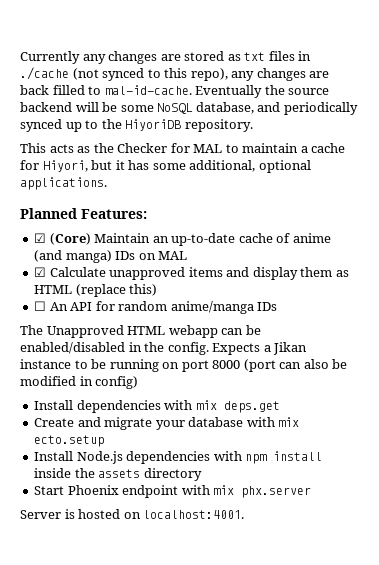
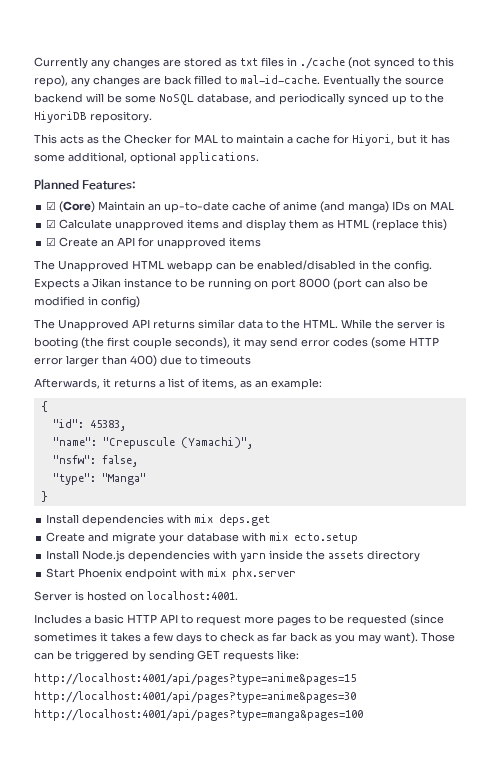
- ☐ An API for random anime/manga IDs
+ ☑ Create an API for unapproved items
+ The Unapproved API returns similar data to the HTML. While the server is booting (the first couple seconds), it may send error codes (some HTTP error larger than 400) due to timeouts
+ Afterwards, it returns a list of items, as an example:
+ {
+ "id": 45383,
+ "name": "Crepuscule (Yamachi)",
+ "nsfw": false,
+ "type": "Manga"
+ }
- Install Node.js dependencies with npm install inside the assets directory
+ Install Node.js dependencies with yarn inside the assets directory
+ Includes a basic HTTP API to request more pages to be requested (since sometimes it takes a few days to check as far back as you may want). Those can be triggered by sending GET requests like:
+ http://localhost:4001/api/pages?type=anime&pages=15 http://localhost:4001/api/pages?type=anime&pages=30 http://localhost:4001/api/pages?type=manga&pages=100

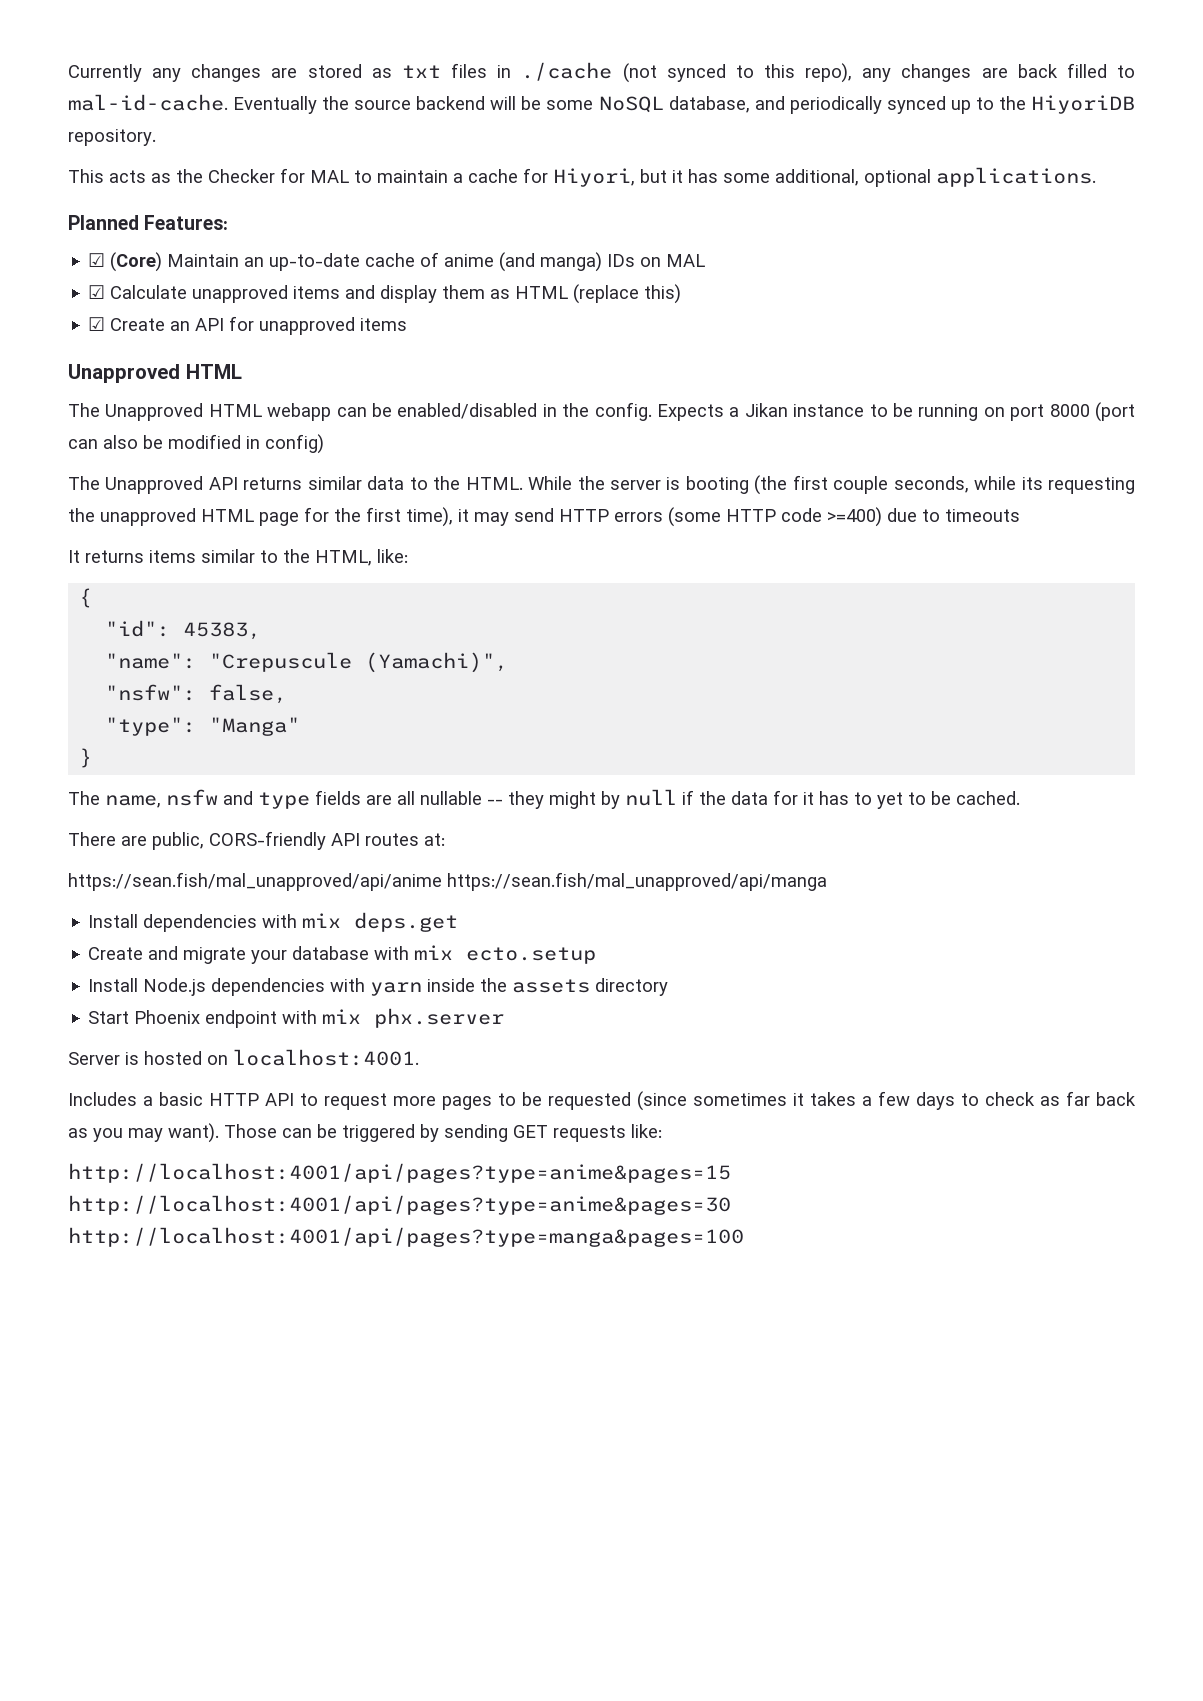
  ☑ Create an API for unapproved items
+ Unapproved HTML
- While the server is booting (the first couple seconds), it may send error codes (some HTTP error larger than 400) due to timeouts
- Afterwards, it returns a list of items, as an example:
+ While the server is booting (the first couple seconds, while its requesting the unapproved HTML page for the first time), it may send HTTP errors (some HTTP code >=400) due to timeouts
+ It returns items similar to the HTML, like:
+ The name, nsfw and type fields are all nullable -- they might by null if the data for it has to yet to be cached.
+ There are public, CORS-friendly API routes at:
+ https://sean.fish/mal_unapproved/api/anime https://sean.fish/mal_unapproved/api/manga

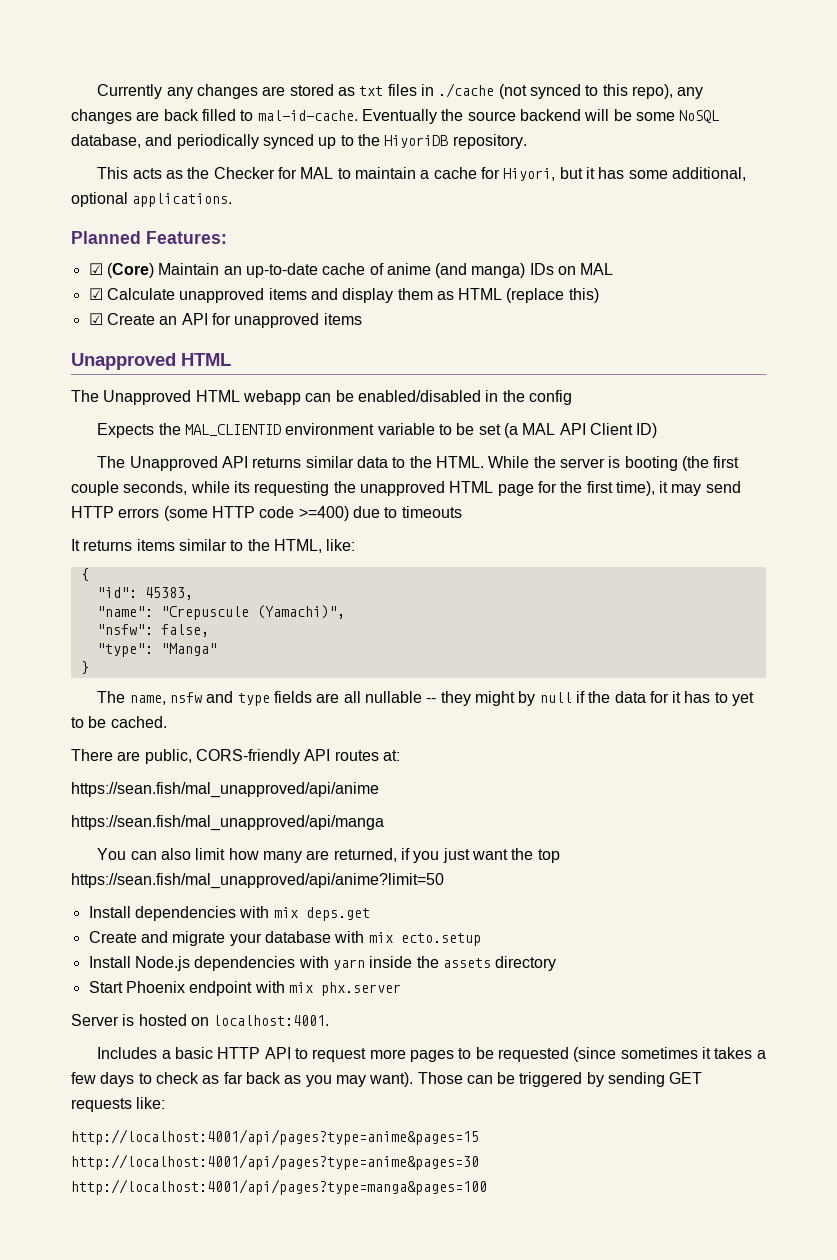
- The Unapproved HTML webapp can be enabled/disabled in the config. Expects a Jikan instance to be running on port 8000 (port can also be modified in config)
+ The Unapproved HTML webapp can be enabled/disabled in the config
+ Expects the MAL_CLIENTID environment variable to be set (a MAL API Client ID)
- https://sean.fish/mal_unapproved/api/anime https://sean.fish/mal_unapproved/api/manga
+ https://sean.fish/mal_unapproved/api/anime
+ https://sean.fish/mal_unapproved/api/manga
+ You can also limit how many are returned, if you just want the top https://sean.fish/mal_unapproved/api/anime?limit=50

